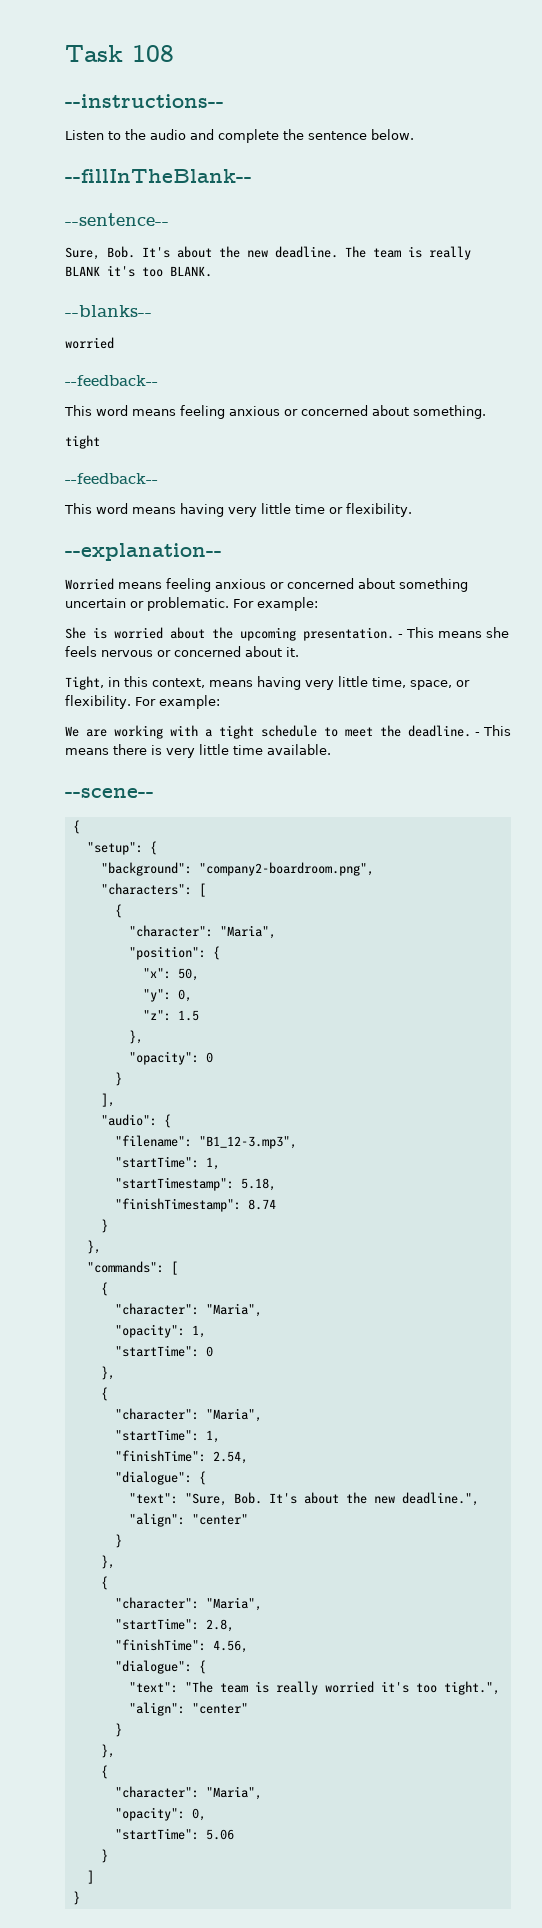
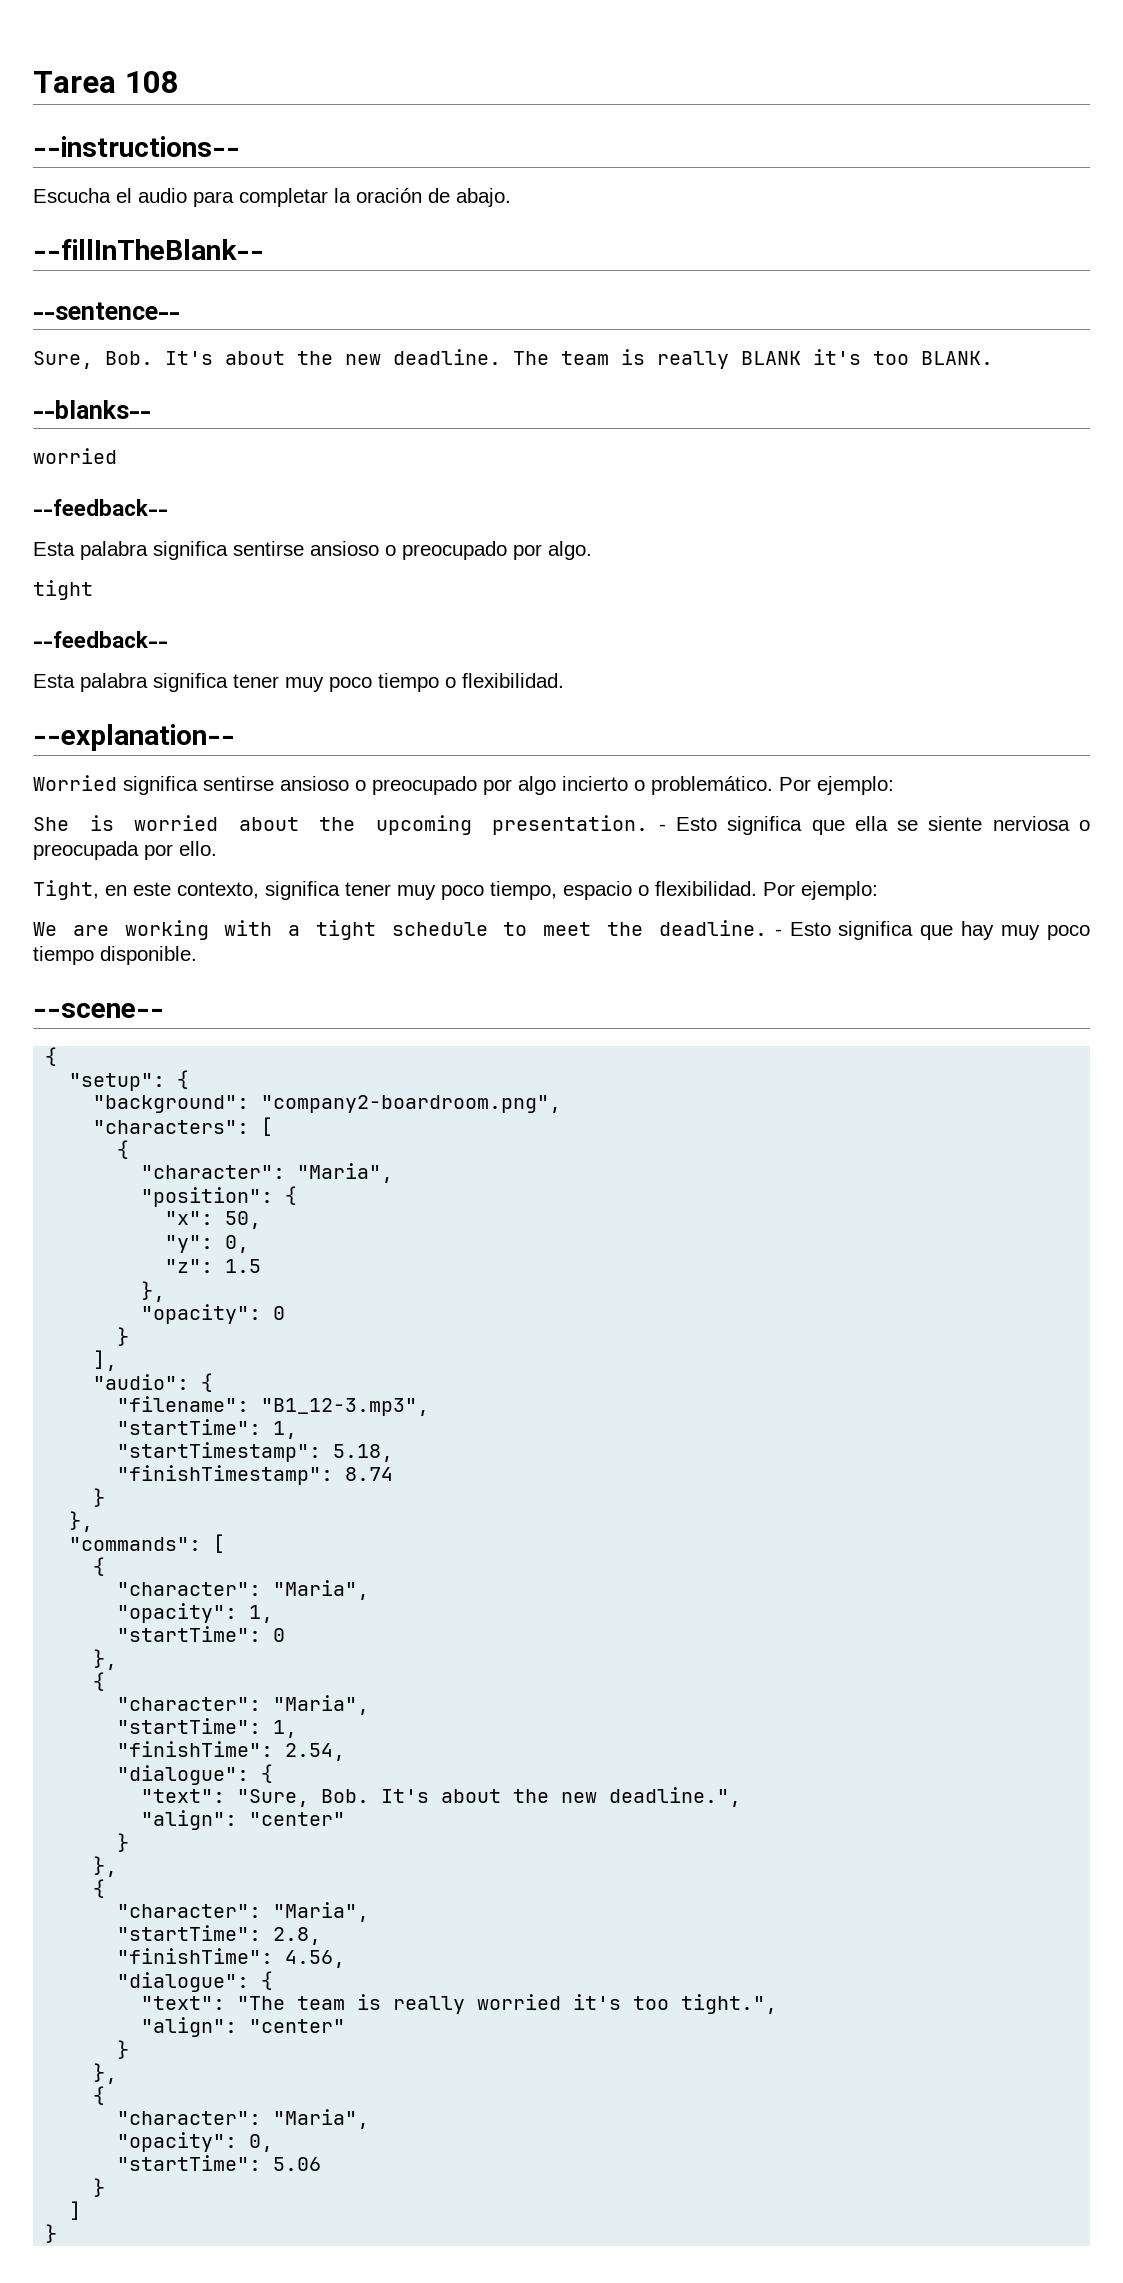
- Task 108
+ Tarea 108
- Listen to the audio and complete the sentence below.
+ Escucha el audio para completar la oración de abajo.
- This word means feeling anxious or concerned about something.
+ Esta palabra significa sentirse ansioso o preocupado por algo.
  tight
  --feedback--
- This word means having very little time or flexibility.
+ Esta palabra significa tener muy poco tiempo o flexibilidad.
  --explanation--
- Worried means feeling anxious or concerned about something uncertain or problematic. For example:
+ Worried significa sentirse ansioso o preocupado por algo incierto o problemático. Por ejemplo:
- - This means she feels nervous or concerned about it.
- Tight, in this context, means having very little time, space, or flexibility. For example:
+ - Esto significa que ella se siente nerviosa o preocupada por ello.
+ Tight, en este contexto, significa tener muy poco tiempo, espacio o flexibilidad. Por ejemplo:
- - This means there is very little time available.
+ - Esto significa que hay muy poco tiempo disponible.

